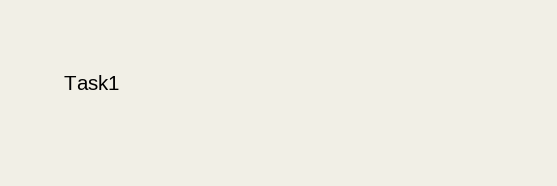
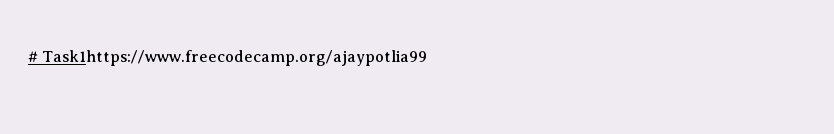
- Task1
+ # Task1https://www.freecodecamp.org/ajaypotlia99

